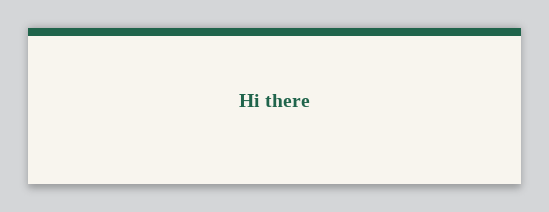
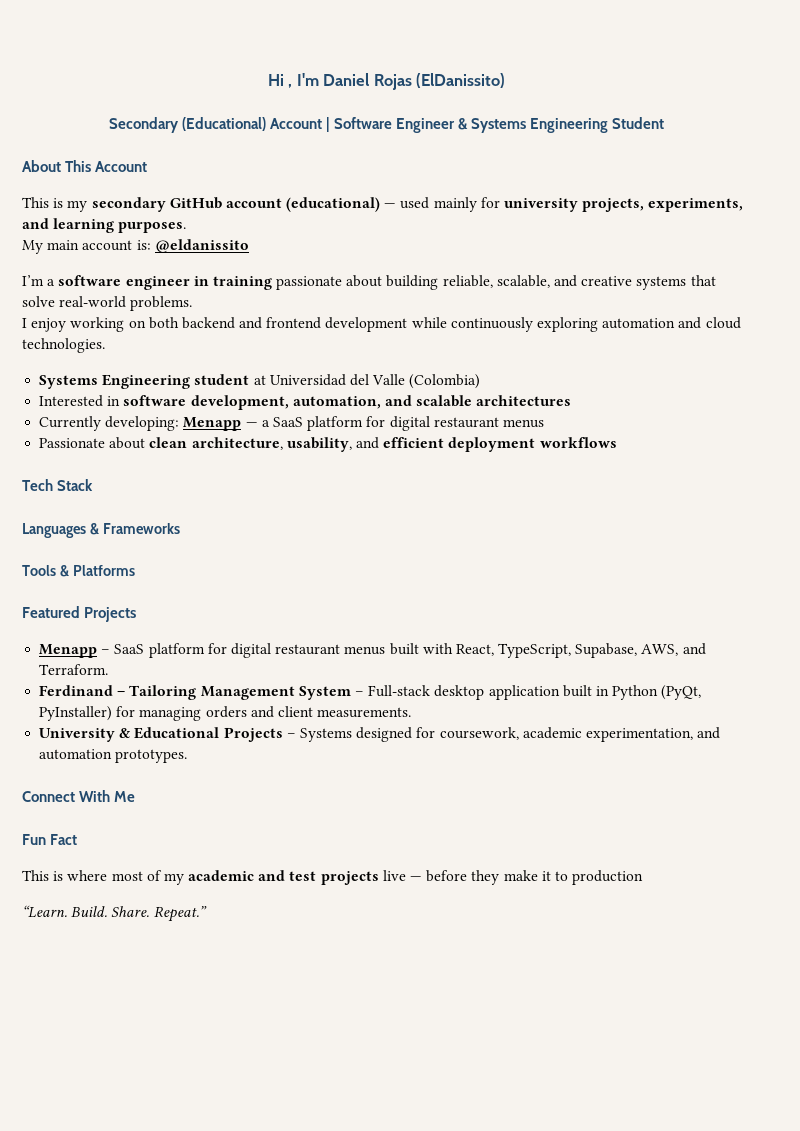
- Hi there
+ Hi , I'm Daniel Rojas (ElDanissito)
+ Secondary (Educational) Account | Software Engineer & Systems Engineering Student
+ About This Account
+ This is my secondary GitHub account (educational) — used mainly for university projects, experiments, and learning purposes.
+ My main account is: @eldanissito
+ I’m a software engineer in training passionate about building reliable, scalable, and creative systems that solve real-world problems.
+ I enjoy working on both backend and frontend development while continuously exploring automation and cloud technologies.
+ Systems Engineering student at Universidad del Valle (Colombia)
+ Interested in software development, automation, and scalable architectures
+ Currently developing: Menapp — a SaaS platform for digital restaurant menus
+ Passionate about clean architecture, usability, and efficient deployment workflows
+ Tech Stack
+ Languages & Frameworks
+ Tools & Platforms
+ Featured Projects
+ Menapp – SaaS platform for digital restaurant menus built with React, TypeScript, Supabase, AWS, and Terraform.
+ Ferdinand – Tailoring Management System – Full-stack desktop application built in Python (PyQt, PyInstaller) for managing orders and client measurements.
+ University & Educational Projects – Systems designed for coursework, academic experimentation, and automation prototypes.
+ Connect With Me
+ Fun Fact
+ This is where most of my academic and test projects live — before they make it to production
+ “Learn. Build. Share. Repeat.”

